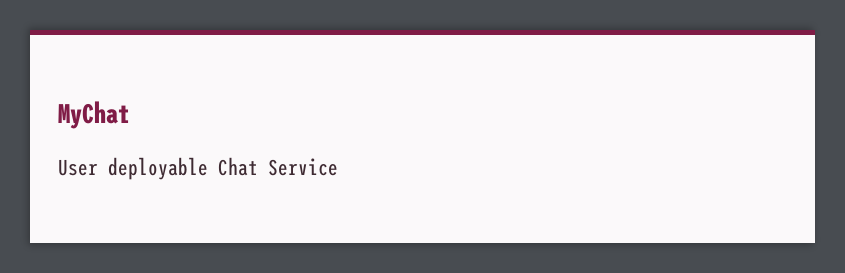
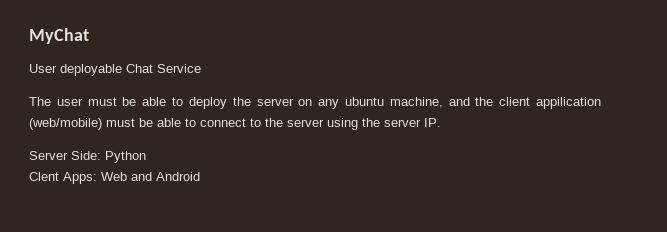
+ The user must be able to deploy the server on any ubuntu machine, and the client appilication (web/mobile) must be able to connect to the server using the server IP.
+ Server Side: Python
+ Clent Apps: Web and Android

